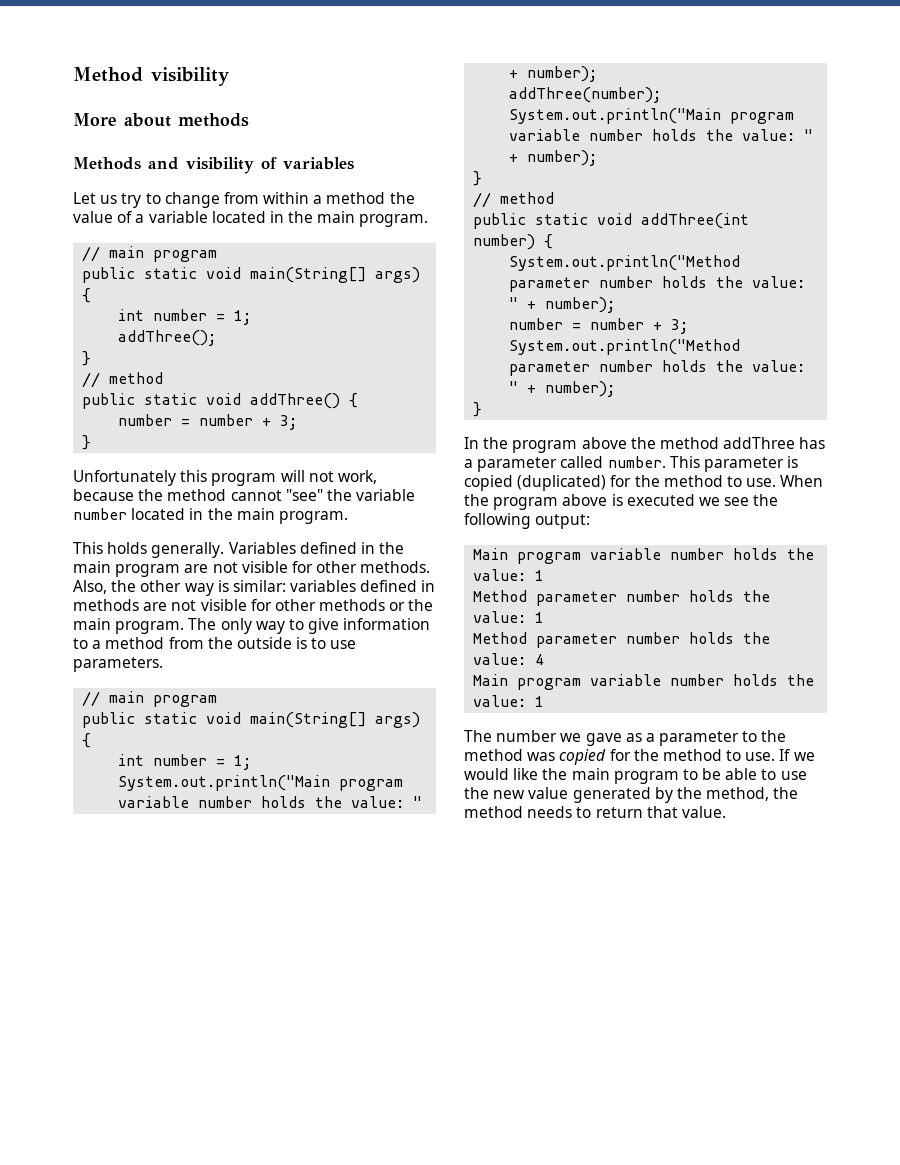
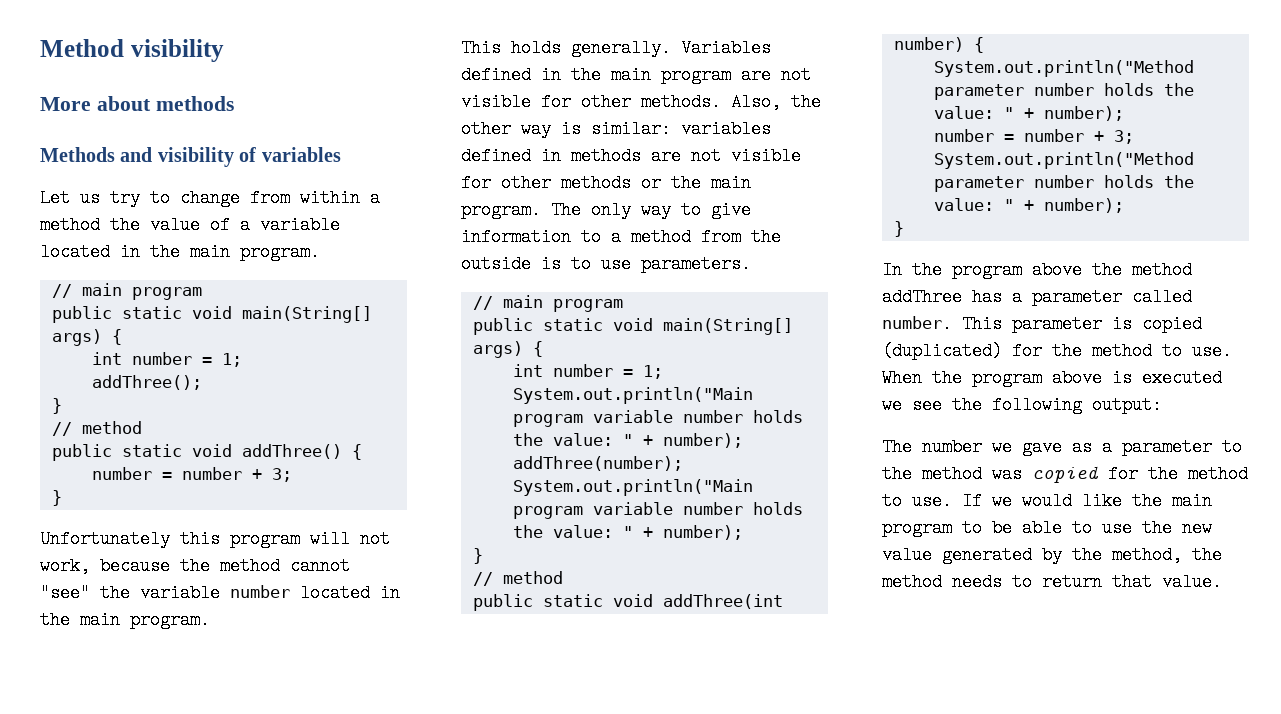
  When the program above is executed we see the following output:
- Main program variable number holds the value: 1
- Method parameter number holds the value: 1
- Method parameter number holds the value: 4
- Main program variable number holds the value: 1

